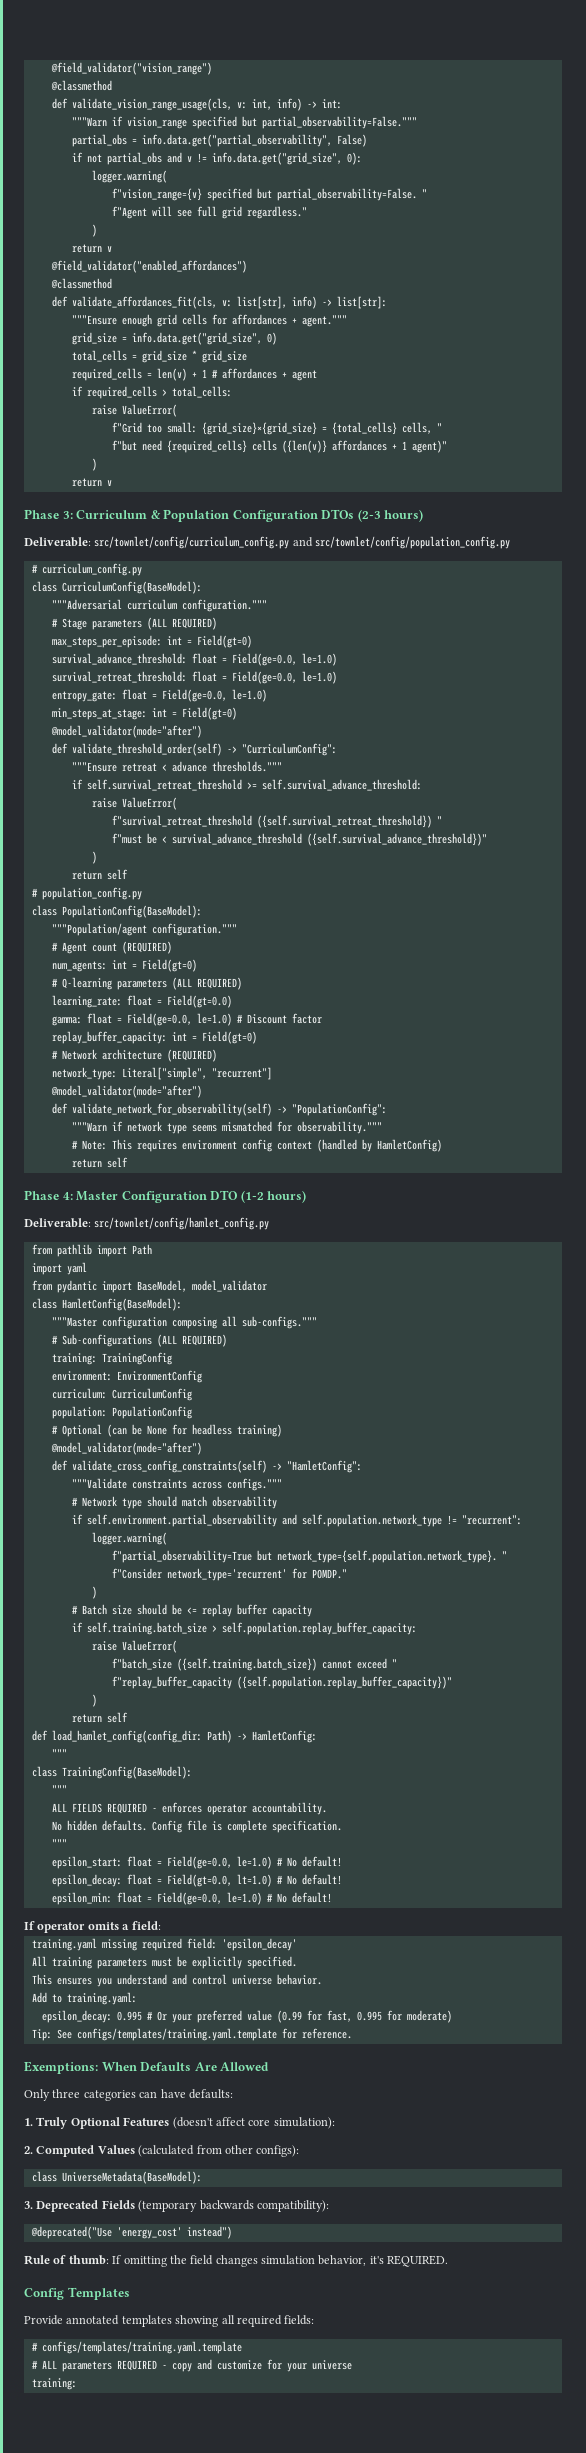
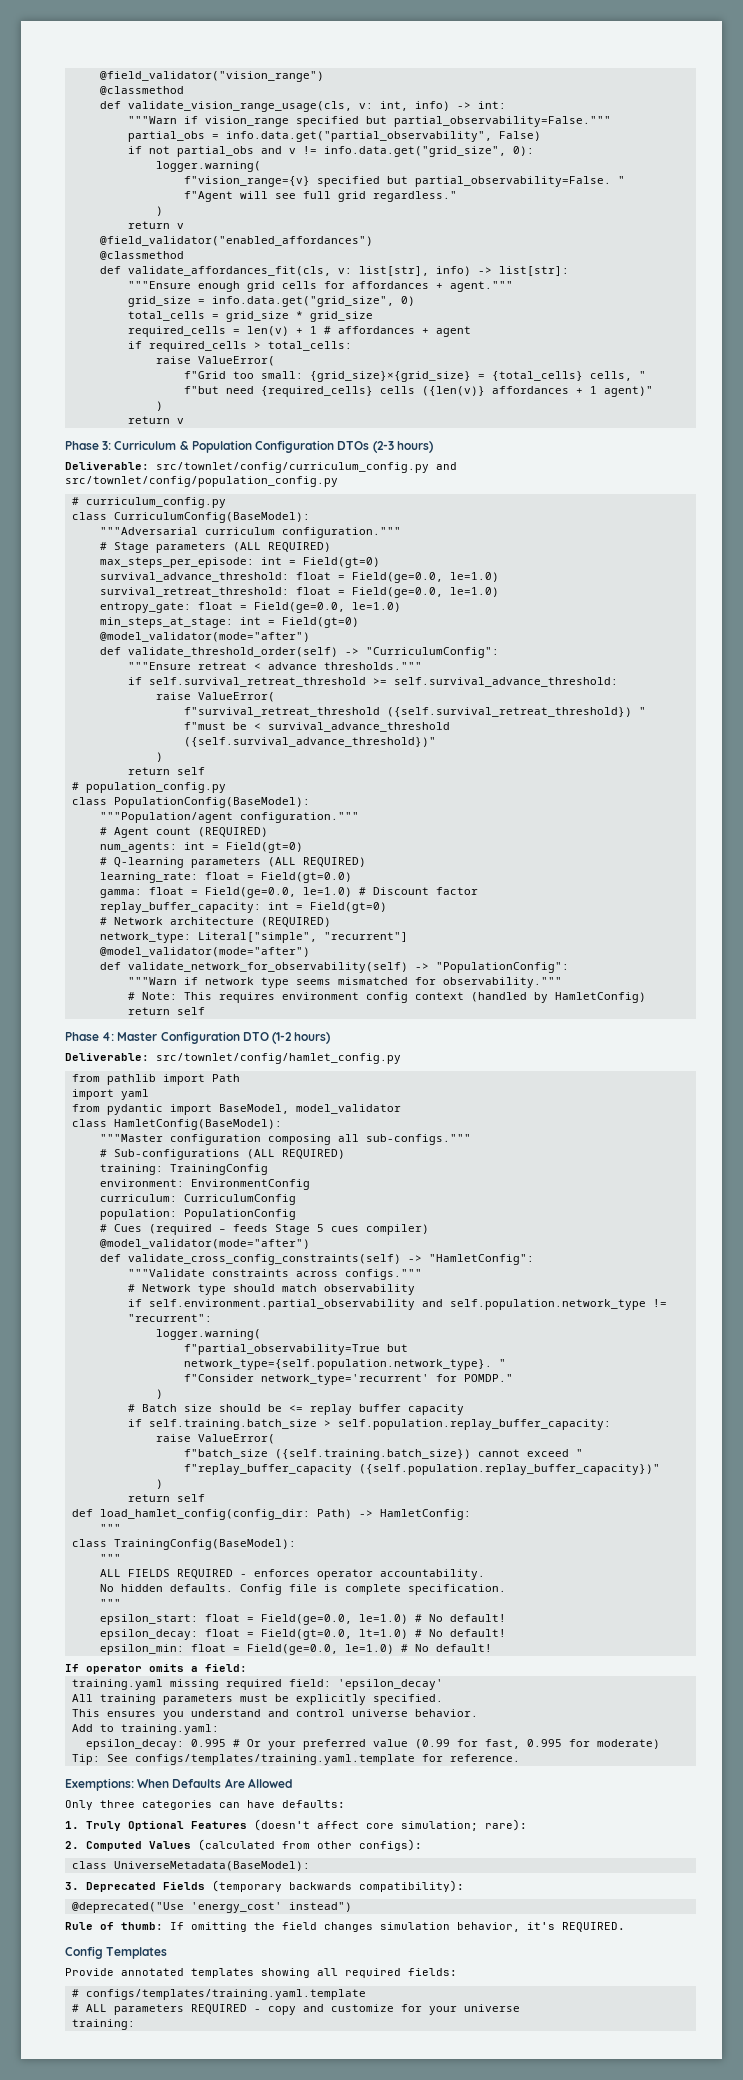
- # Optional (can be None for headless training)
+ # Cues (required – feeds Stage 5 cues compiler)
- 1. Truly Optional Features (doesn't affect core simulation):
+ 1. Truly Optional Features (doesn't affect core simulation; rare):

